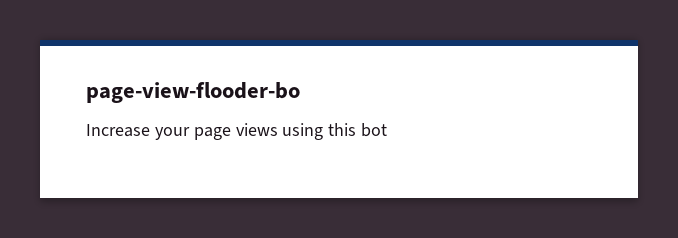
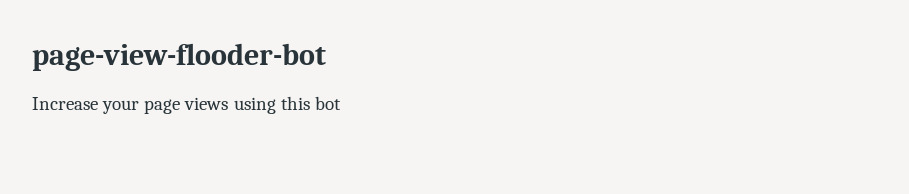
- page-view-flooder-bo
+ page-view-flooder-bot

